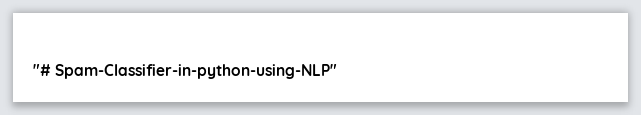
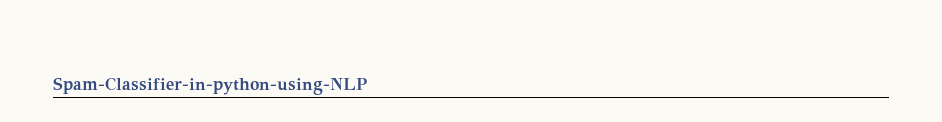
- "# Spam-Classifier-in-python-using-NLP"
+ Spam-Classifier-in-python-using-NLP

